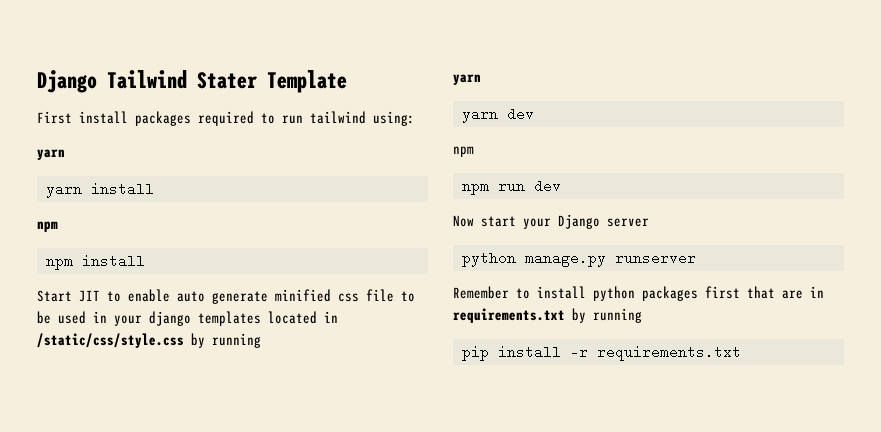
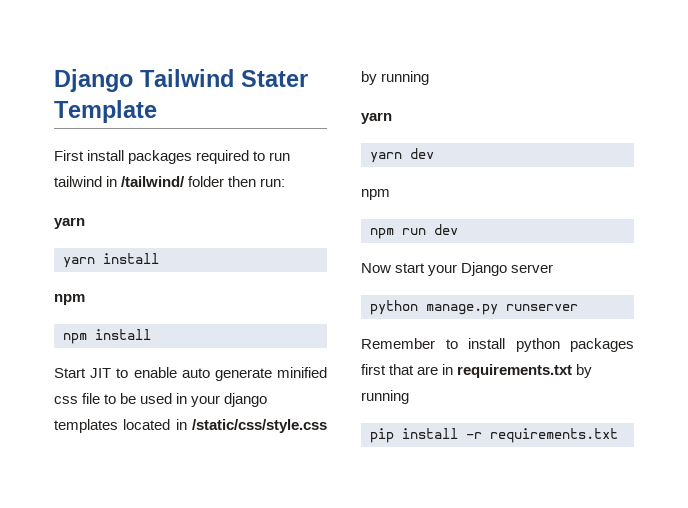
- First install packages required to run tailwind using:
+ First install packages required to run tailwind in /tailwind/ folder then run:

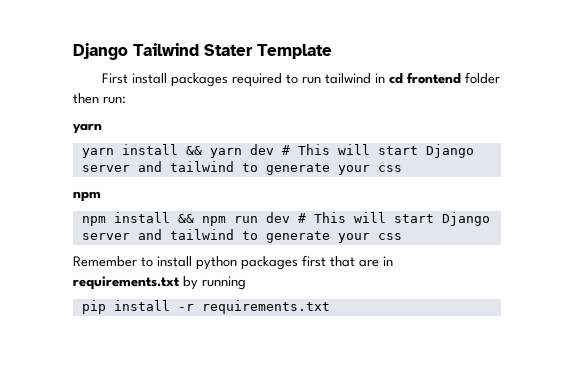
- First install packages required to run tailwind in /tailwind/ folder then run:
+ First install packages required to run tailwind in cd frontend folder then run:
- yarn install
+ yarn install && yarn dev # This will start Django server and tailwind to generate your css
  npm
- npm install
- Start JIT to enable auto generate minified css file to be used in your django templates located in /static/css/style.css by running
- yarn
- yarn dev
- npm
- npm run dev
- Now start your Django server
- python manage.py runserver
+ npm install && npm run dev # This will start Django server and tailwind to generate your css

